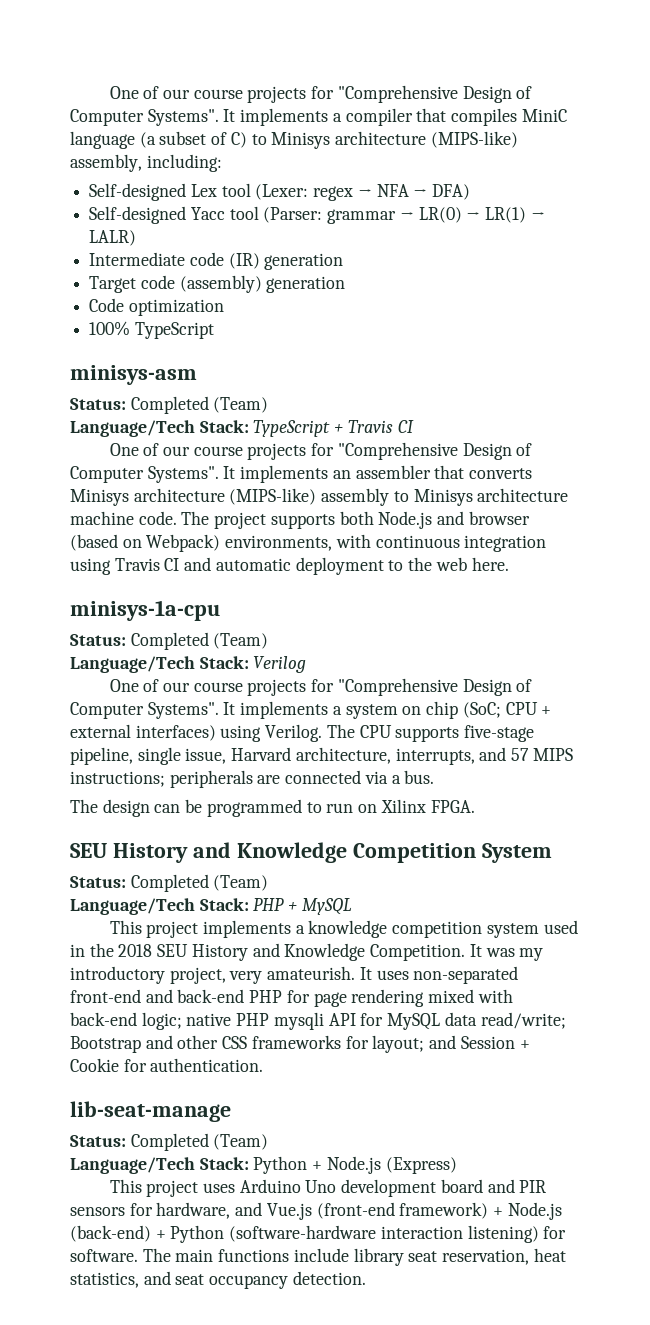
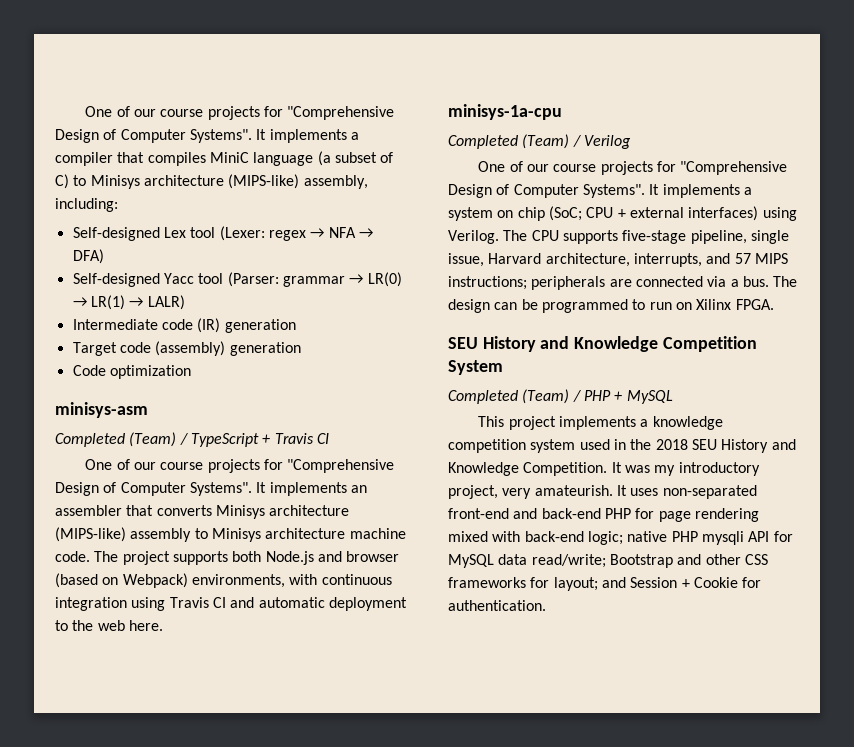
- 100% TypeScript
  minisys-asm
- Status: Completed (Team)
- Language/Tech Stack: TypeScript + Travis CI
+ Completed (Team) / TypeScript + Travis CI
  minisys-1a-cpu
- Status: Completed (Team)
- Language/Tech Stack: Verilog
+ Completed (Team) / Verilog
- The CPU supports five-stage pipeline, single issue, Harvard architecture, interrupts, and 57 MIPS instructions; peripherals are connected via a bus.
- The design can be programmed to run on Xilinx FPGA.
+ The CPU supports five-stage pipeline, single issue, Harvard architecture, interrupts, and 57 MIPS instructions; peripherals are connected via a bus. The design can be programmed to run on Xilinx FPGA.
  SEU History and Knowledge Competition System
- Status: Completed (Team)
- Language/Tech Stack: PHP + MySQL
+ Completed (Team) / PHP + MySQL
- lib-seat-manage
- Status: Completed (Team)
- Language/Tech Stack: Python + Node.js (Express)
- This project uses Arduino Uno development board and PIR sensors for hardware, and Vue.js (front-end framework) + Node.js (back-end) + Python (software-hardware interaction listening) for software. The main functions include library seat reservation, heat statistics, and seat occupancy detection.

